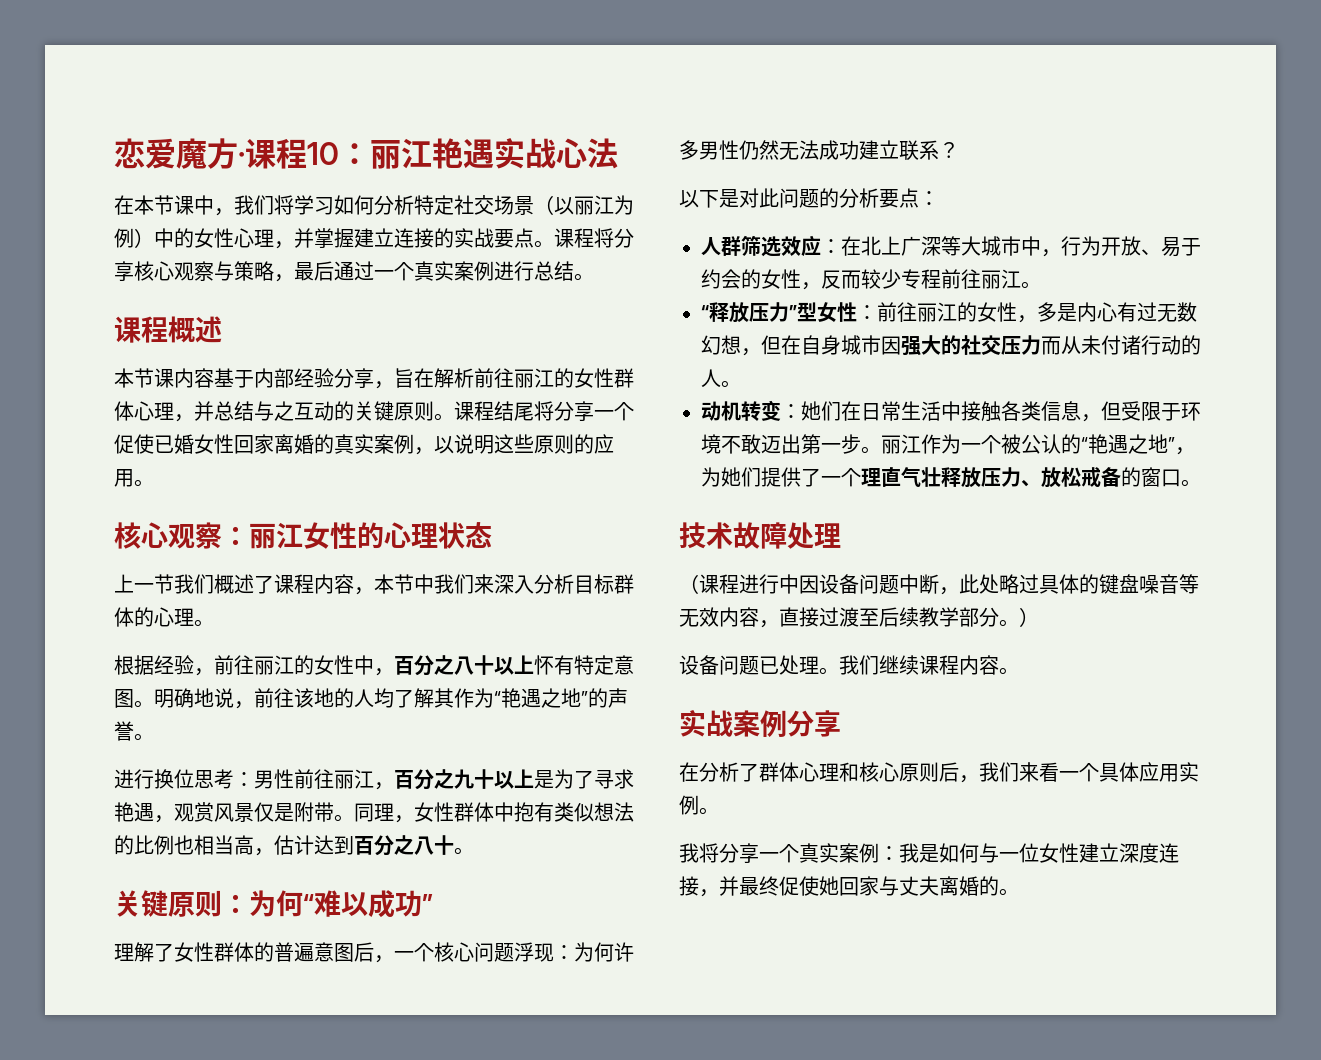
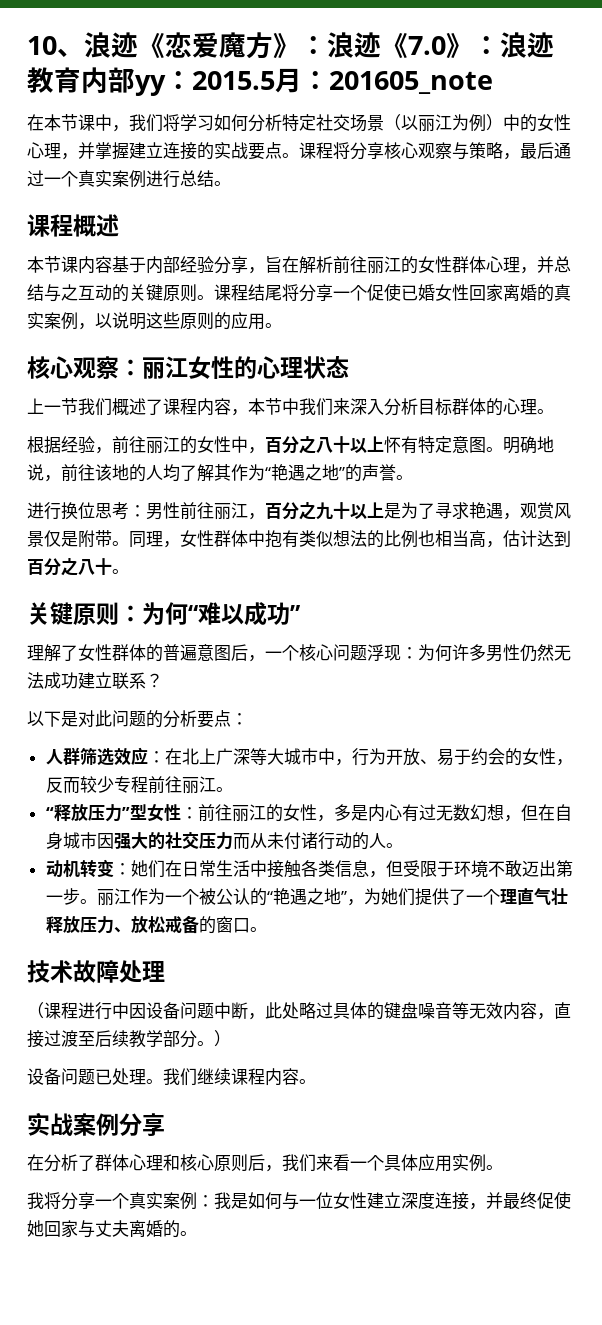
- 恋爱魔方·课程10：丽江艳遇实战心法
+ 10、浪迹《恋爱魔方》：浪迹《7.0》：浪迹教育内部yy：2015.5月：201605_note

